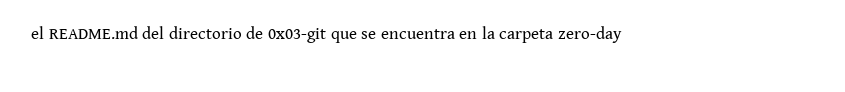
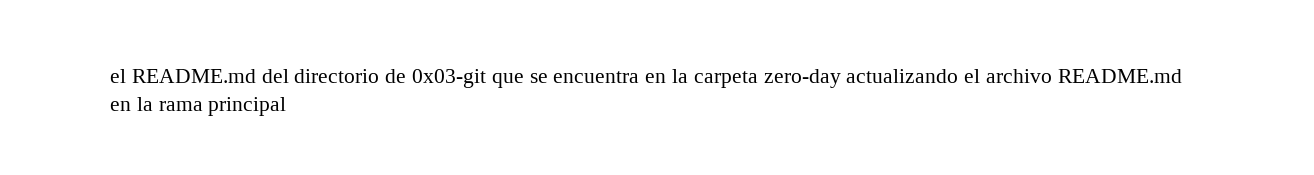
- el README.md del directorio de 0x03-git que se encuentra en la carpeta zero-day
+ el README.md del directorio de 0x03-git que se encuentra en la carpeta zero-day actualizando el archivo README.md en la rama principal

